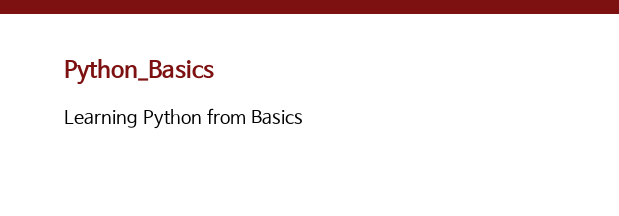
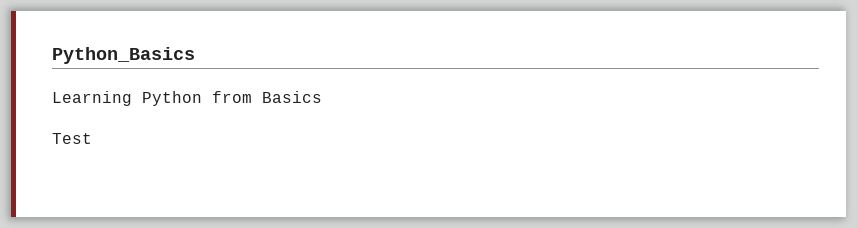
+ Test

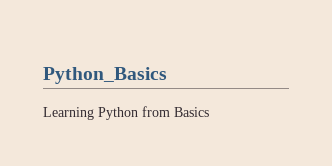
- Test

